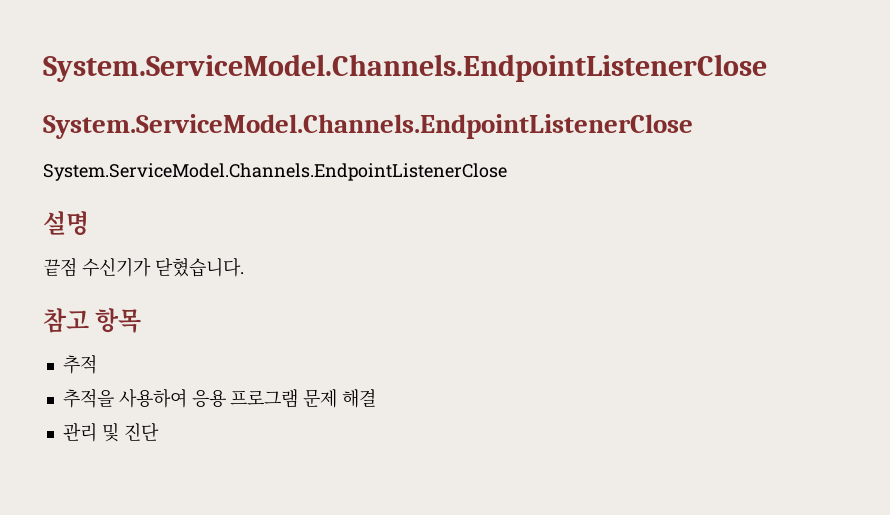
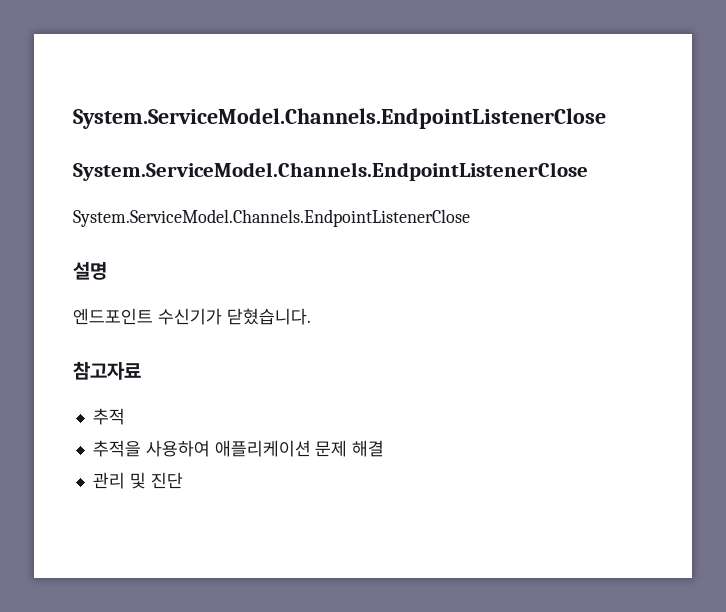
- 끝점 수신기가 닫혔습니다.
+ 엔드포인트 수신기가 닫혔습니다.
- 참고 항목
+ 참고자료
- 추적을 사용하여 응용 프로그램 문제 해결
+ 추적을 사용하여 애플리케이션 문제 해결

